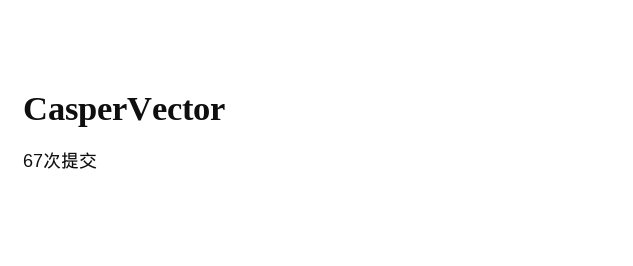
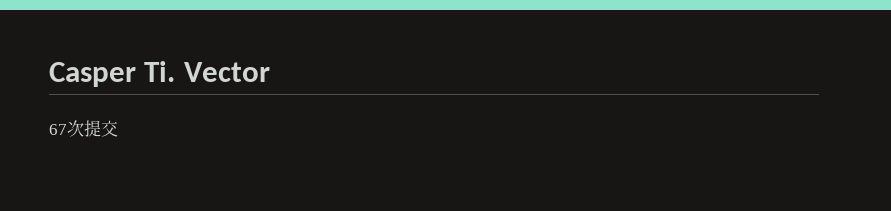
- CasperVector
+ Casper Ti. Vector

